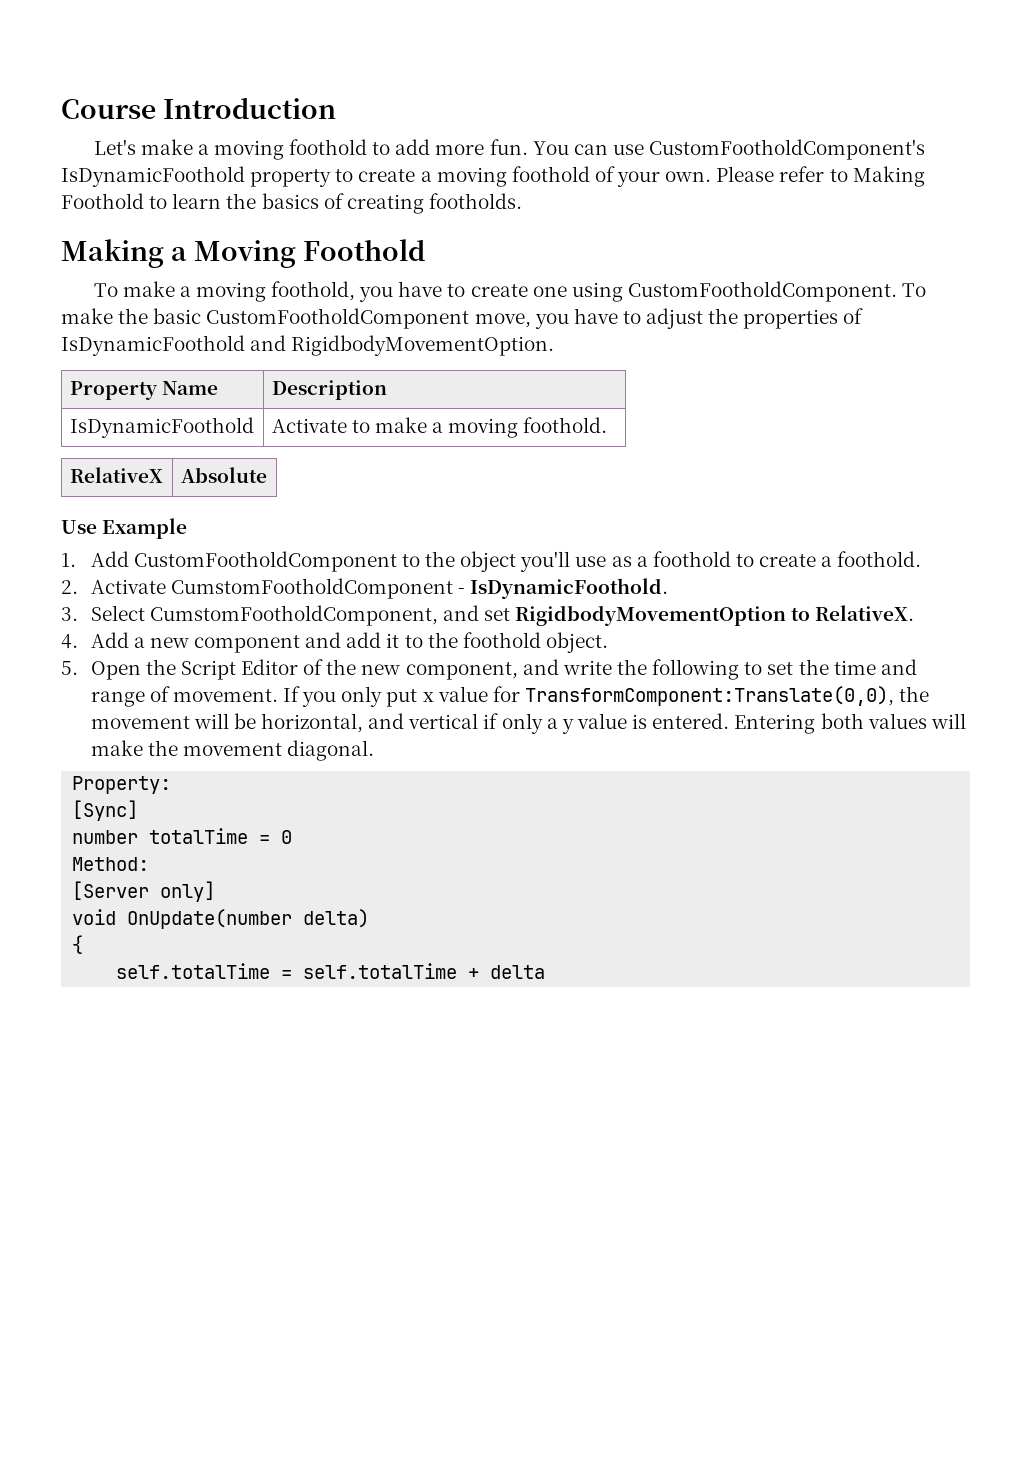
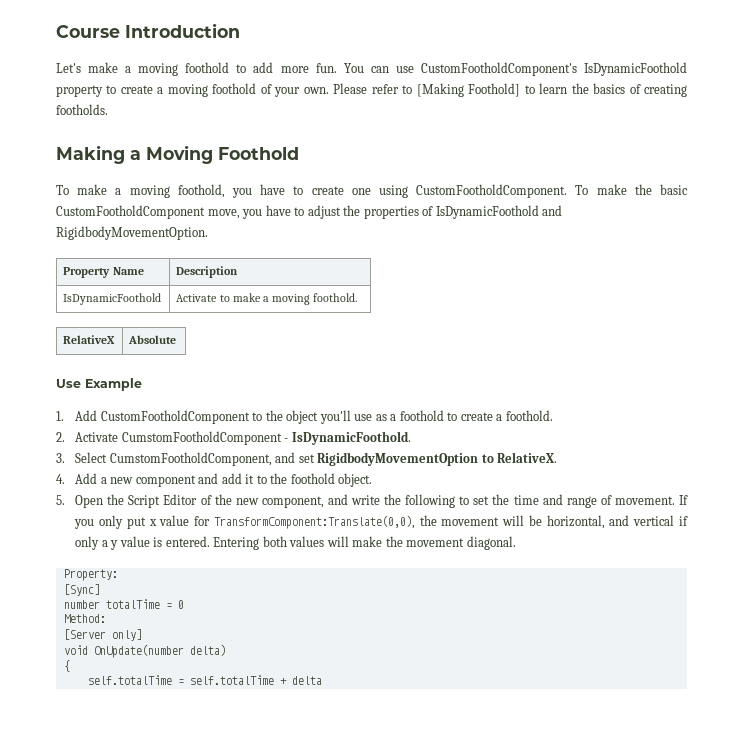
- Please refer to Making Foothold to learn the basics of creating footholds.
+ Please refer to [Making Foothold] to learn the basics of creating footholds.

